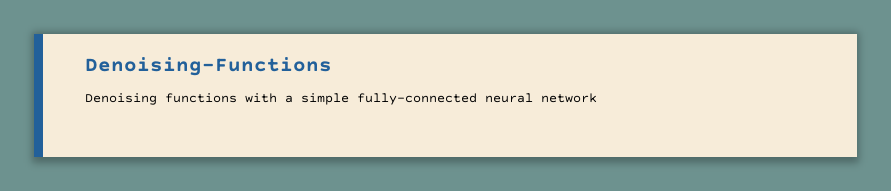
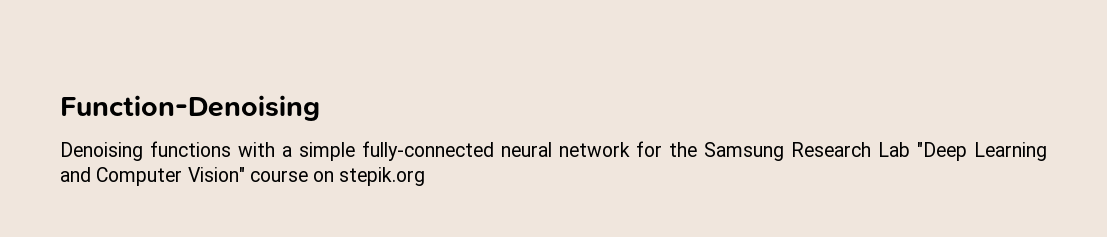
- Denoising-Functions
+ Function-Denoising
- Denoising functions with a simple fully-connected neural network
+ Denoising functions with a simple fully-connected neural network for the Samsung Research Lab "Deep Learning and Computer Vision" course on stepik.org

